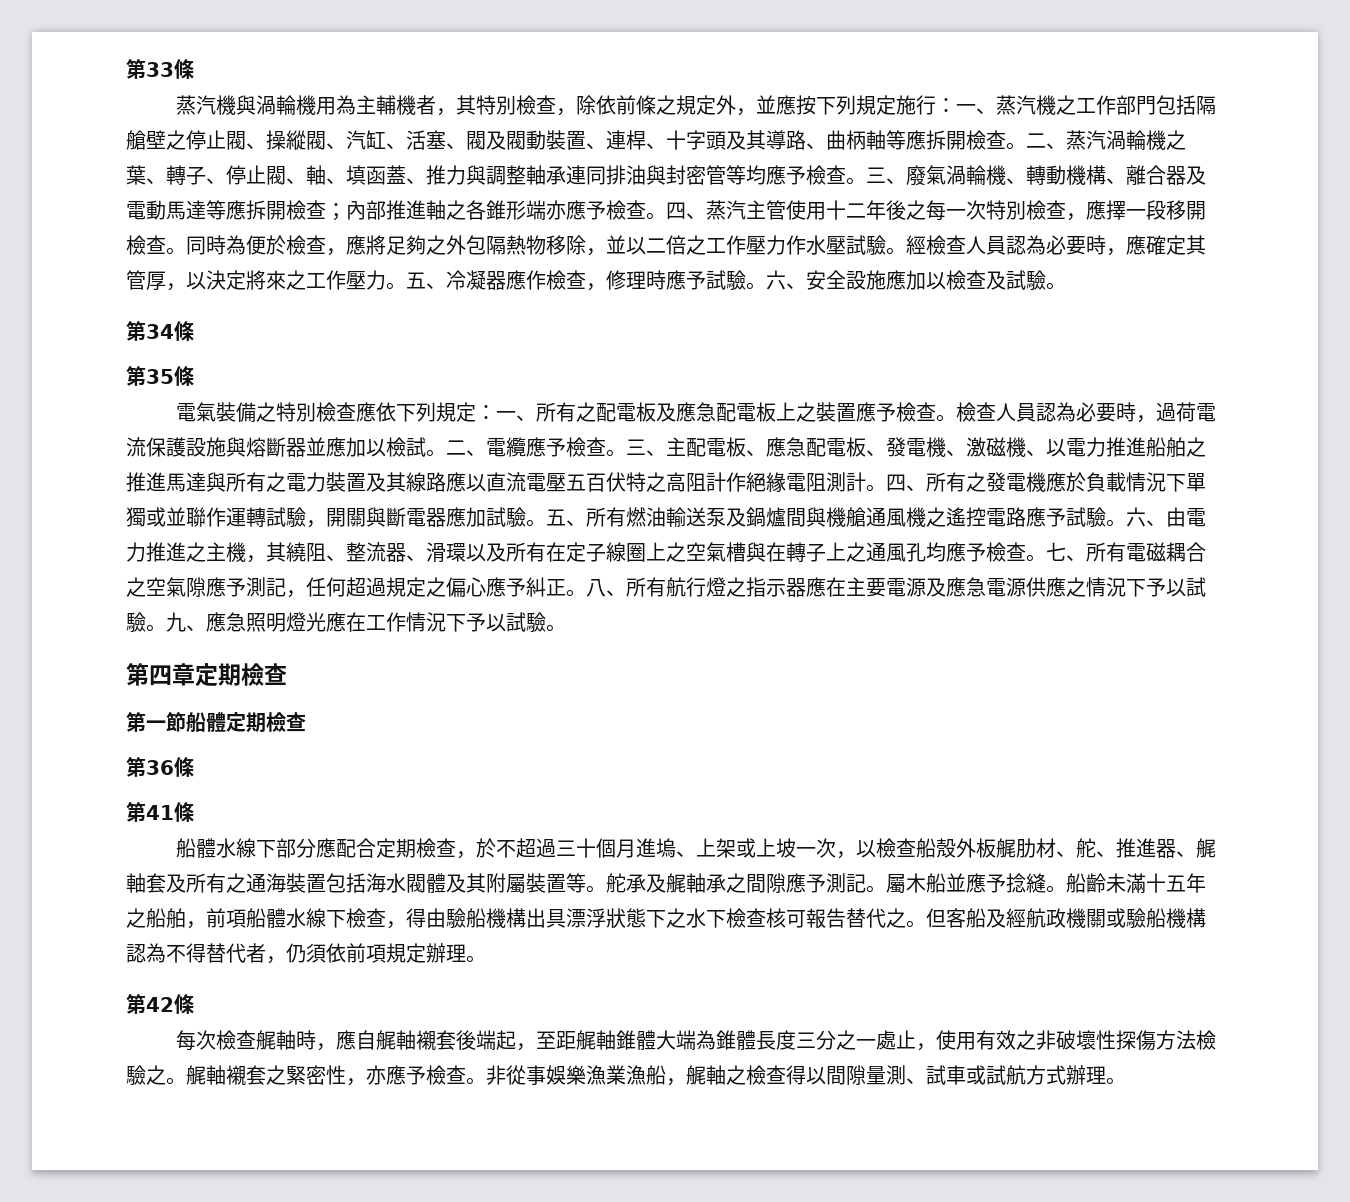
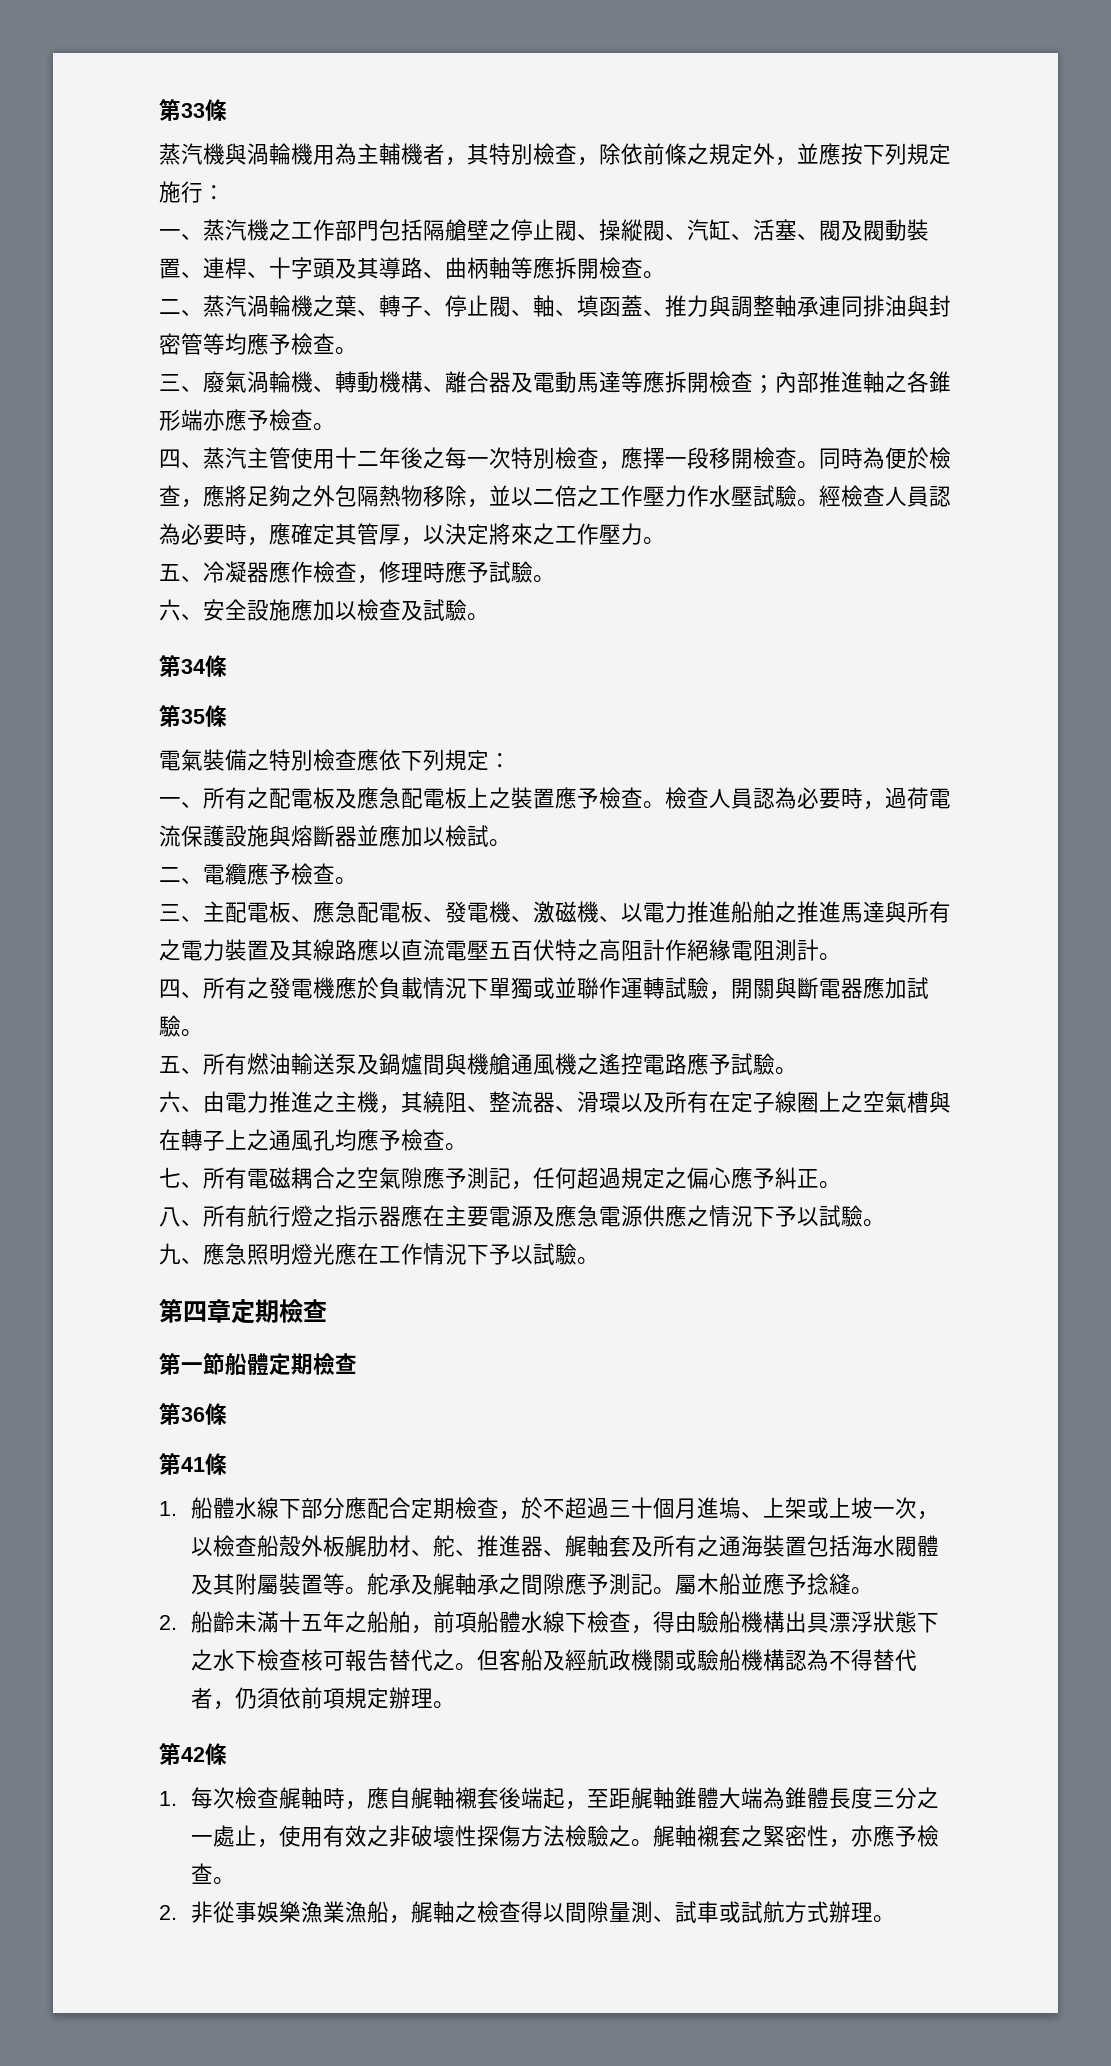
- 蒸汽機與渦輪機用為主輔機者，其特別檢查，除依前條之規定外，並應按下列規定施行：一、蒸汽機之工作部門包括隔艙壁之停止閥、操縱閥、汽缸、活塞、閥及閥動裝置、連桿、十字頭及其導路、曲柄軸等應拆開檢查。二、蒸汽渦輪機之葉、轉子、停止閥、軸、填函蓋、推力與調整軸承連同排油與封密管等均應予檢查。三、廢氣渦輪機、轉動機構、離合器及電動馬達等應拆開檢查；
+ 蒸汽機與渦輪機用為主輔機者，其特別檢查，除依前條之規定外，並應按下列規定施行：
+ 一、蒸汽機之工作部門包括隔艙壁之停止閥、操縱閥、汽缸、活塞、閥及閥動裝置、連桿、十字頭及其導路、曲柄軸等應拆開檢查。
+ 二、蒸汽渦輪機之葉、轉子、停止閥、軸、填函蓋、推力與調整軸承連同排油與封密管等均應予檢查。
+ 三、廢氣渦輪機、轉動機構、離合器及電動馬達等應拆開檢查；
- 內部推進軸之各錐形端亦應予檢查。四、蒸汽主管使用十二年後之每一次特別檢查，應擇一段移開檢查。
+ 內部推進軸之各錐形端亦應予檢查。
+ 四、蒸汽主管使用十二年後之每一次特別檢查，應擇一段移開檢查。
- 經檢查人員認為必要時，應確定其管厚，以決定將來之工作壓力。五、冷凝器應作檢查，修理時應予試驗。六、安全設施應加以檢查及試驗。
+ 經檢查人員認為必要時，應確定其管厚，以決定將來之工作壓力。
+ 五、冷凝器應作檢查，修理時應予試驗。
+ 六、安全設施應加以檢查及試驗。
- 電氣裝備之特別檢查應依下列規定：一、所有之配電板及應急配電板上之裝置應予檢查。
+ 電氣裝備之特別檢查應依下列規定：
+ 一、所有之配電板及應急配電板上之裝置應予檢查。
- 檢查人員認為必要時，過荷電流保護設施與熔斷器並應加以檢試。二、電纜應予檢查。三、主配電板、應急配電板、發電機、激磁機、以電力推進船舶之推進馬達與所有之電力裝置及其線路應以直流電壓五百伏特之高阻計作絕緣電阻測計。四、所有之發電機應於負載情況下單獨或並聯作運轉試驗，開關與斷電器應加試驗。五、所有燃油輸送泵及鍋爐間與機艙通風機之遙控電路應予試驗。六、由電力推進之主機，其繞阻、整流器、滑環以及所有在定子線圈上之空氣槽與在轉子上之通風孔均應予檢查。七、所有電磁耦合之空氣隙應予測記，任何超過規定之偏心應予糾正。八、所有航行燈之指示器應在主要電源及應急電源供應之情況下予以試驗。九、應急照明燈光應在工作情況下予以試驗。
+ 檢查人員認為必要時，過荷電流保護設施與熔斷器並應加以檢試。
+ 二、電纜應予檢查。
+ 三、主配電板、應急配電板、發電機、激磁機、以電力推進船舶之推進馬達與所有之電力裝置及其線路應以直流電壓五百伏特之高阻計作絕緣電阻測計。
+ 四、所有之發電機應於負載情況下單獨或並聯作運轉試驗，開關與斷電器應加試驗。
+ 五、所有燃油輸送泵及鍋爐間與機艙通風機之遙控電路應予試驗。
+ 六、由電力推進之主機，其繞阻、整流器、滑環以及所有在定子線圈上之空氣槽與在轉子上之通風孔均應予檢查。
+ 七、所有電磁耦合之空氣隙應予測記，任何超過規定之偏心應予糾正。
+ 八、所有航行燈之指示器應在主要電源及應急電源供應之情況下予以試驗。
+ 九、應急照明燈光應在工作情況下予以試驗。
- 船體水線下部分應配合定期檢查，於不超過三十個月進塢、上架或上坡一次，以檢查船殼外板艉肋材、舵、推進器、艉軸套及所有之通海裝置包括海水閥體及其附屬裝置等。
+ 1.船體水線下部分應配合定期檢查，於不超過三十個月進塢、上架或上坡一次，以檢查船殼外板艉肋材、舵、推進器、艉軸套及所有之通海裝置包括海水閥體及其附屬裝置等。
- 屬木船並應予捻縫。船齡未滿十五年之船舶，前項船體水線下檢查，得由驗船機構出具漂浮狀態下之水下檢查核可報告替代之。
+ 屬木船並應予捻縫。
+ 2.船齡未滿十五年之船舶，前項船體水線下檢查，得由驗船機構出具漂浮狀態下之水下檢查核可報告替代之。
- 每次檢查艉軸時，應自艉軸襯套後端起，至距艉軸錐體大端為錐體長度三分之一處止，使用有效之非破壞性探傷方法檢驗之。
+ 1.每次檢查艉軸時，應自艉軸襯套後端起，至距艉軸錐體大端為錐體長度三分之一處止，使用有效之非破壞性探傷方法檢驗之。
- 艉軸襯套之緊密性，亦應予檢查。非從事娛樂漁業漁船，艉軸之檢查得以間隙量測、試車或試航方式辦理。
+ 艉軸襯套之緊密性，亦應予檢查。
+ 2.非從事娛樂漁業漁船，艉軸之檢查得以間隙量測、試車或試航方式辦理。

